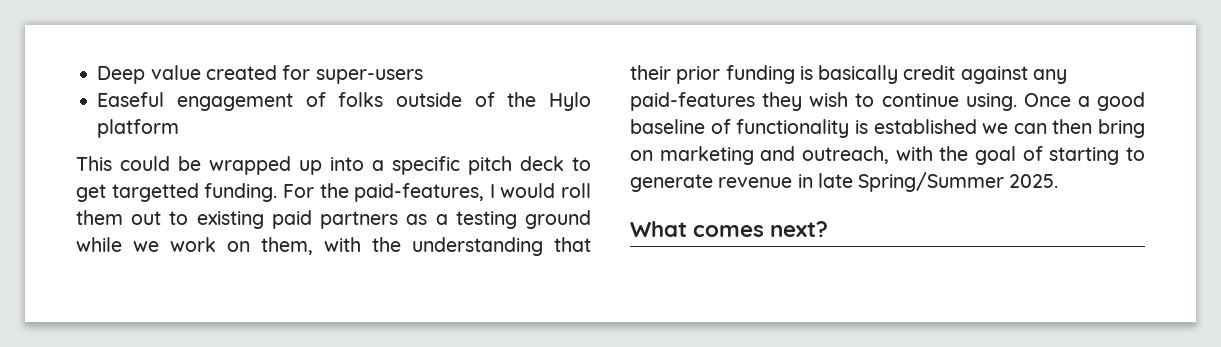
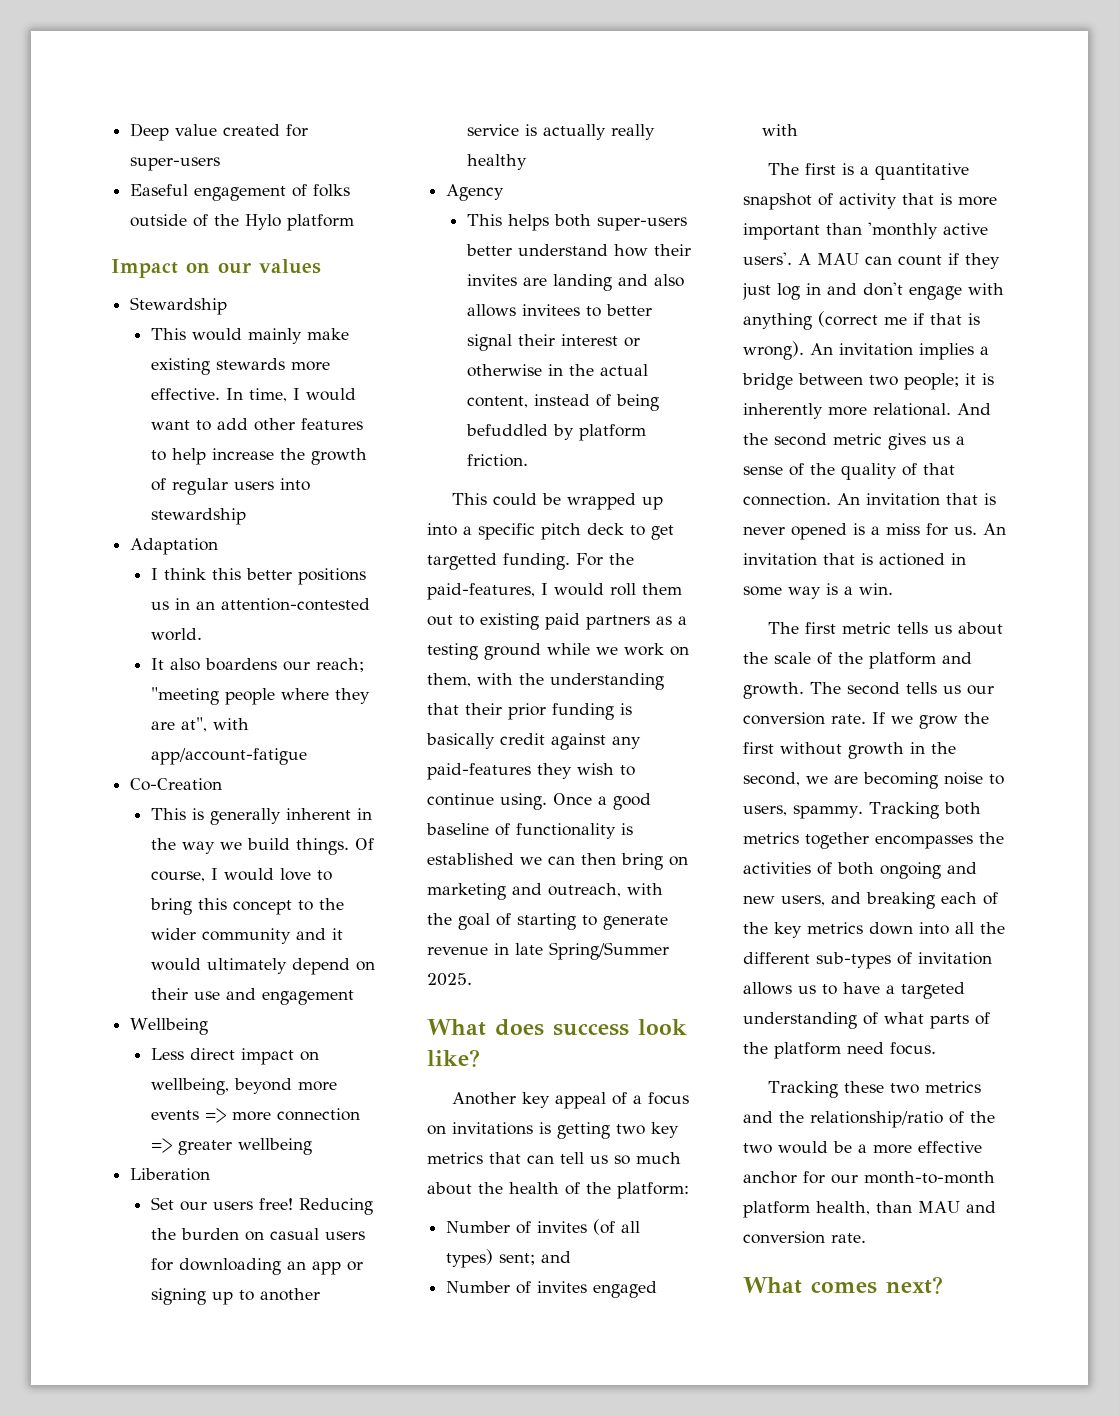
+ Impact on our values
+ Stewardship
+ This would mainly make existing stewards more effective. In time, I would want to add other features to help increase the growth of regular users into stewardship
+ Adaptation
+ I think this better positions us in an attention-contested world.
+ It also boardens our reach; "meeting people where they are at", with app/account-fatigue
+ Co-Creation
+ This is generally inherent in the way we build things. Of course, I would love to bring this concept to the wider community and it would ultimately depend on their use and engagement
+ Wellbeing
+ Less direct impact on wellbeing, beyond more events => more connection => greater wellbeing
+ Liberation
+ Set our users free! Reducing the burden on casual users for downloading an app or signing up to another service is actually really healthy
+ Agency
+ This helps both super-users better understand how their invites are landing and also allows invitees to better signal their interest or otherwise in the actual content, instead of being befuddled by platform friction.
+ What does success look like?
+ Another key appeal of a focus on invitations is getting two key metrics that can tell us so much about the health of the platform:
+ Number of invites (of all types) sent; and
+ Number of invites engaged with
+ The first is a quantitative snapshot of activity that is more important than 'monthly active users'. A MAU can count if they just log in and don't engage with anything (correct me if that is wrong). An invitation implies a bridge between two people; it is inherently more relational. And the second metric gives us a sense of the quality of that connection. An invitation that is never opened is a miss for us. An invitation that is actioned in some way is a win.
+ The first metric tells us about the scale of the platform and growth. The second tells us our conversion rate. If we grow the first without growth in the second, we are becoming noise to users, spammy. Tracking both metrics together encompasses the activities of both ongoing and new users, and breaking each of the key metrics down into all the different sub-types of invitation allows us to have a targeted understanding of what parts of the platform need focus.
+ Tracking these two metrics and the relationship/ratio of the two would be a more effective anchor for our month-to-month platform health, than MAU and conversion rate.

